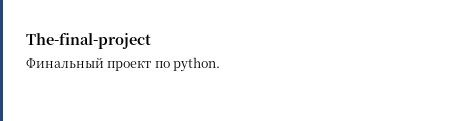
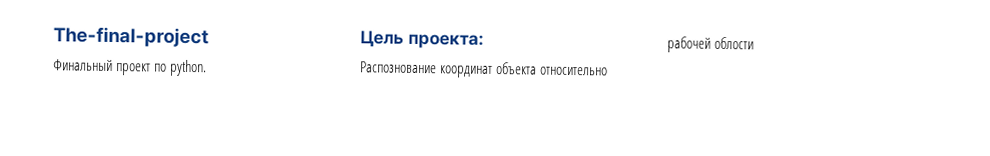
+ Цель проекта:
+ Распознование координат объекта относительно рабочей облости

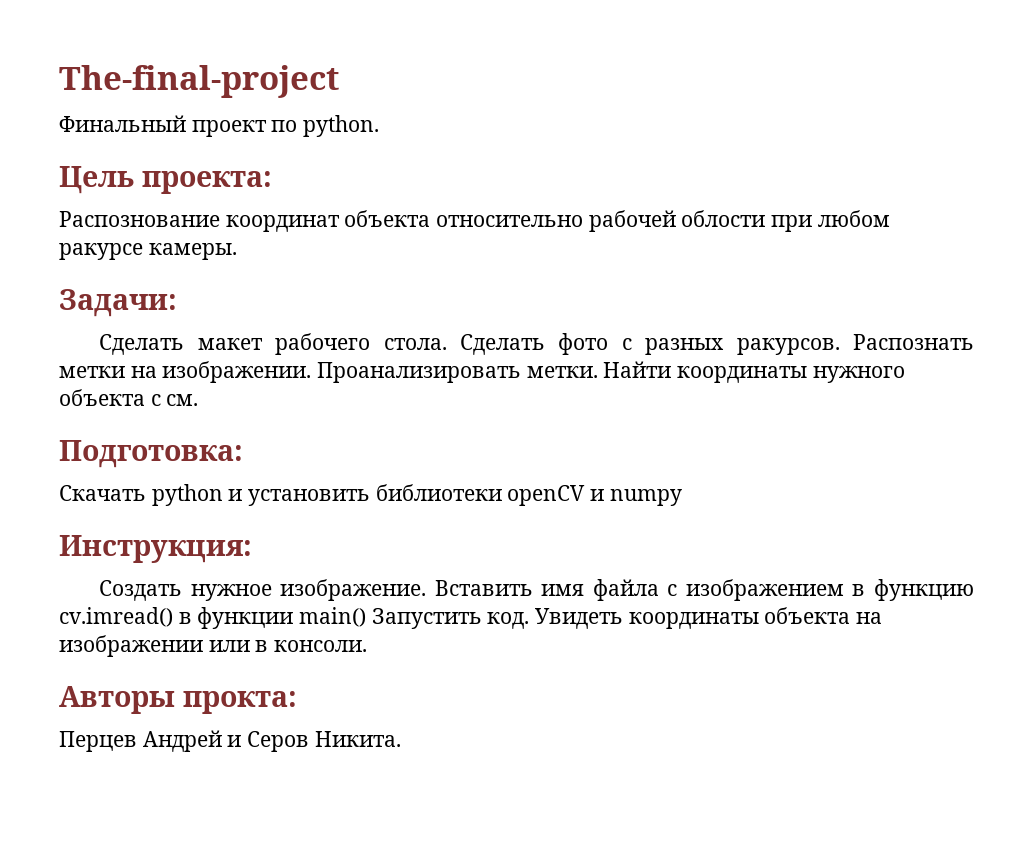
- Распознование координат объекта относительно рабочей облости
+ Распознование координат объекта относительно рабочей облости при любом ракурсе камеры.
+ Задачи:
+ Сделать макет рабочего стола. Сделать фото с разных ракурсов. Распознать метки на изображении. Проанализировать метки. Найти координаты нужного объекта с см.
+ Подготовка:
+ Скачать python и установить библиотеки openCV и numpy
+ Инструкция:
+ Создать нужное изображение. Вставить имя файла с изображением в функцию cv.imread() в функции main() Запустить код. Увидеть координаты объекта на изображении или в консоли.
+ Авторы прокта:
+ Перцев Андрей и Серов Никита.

